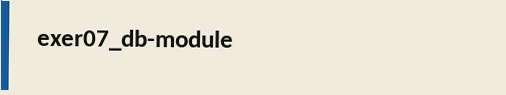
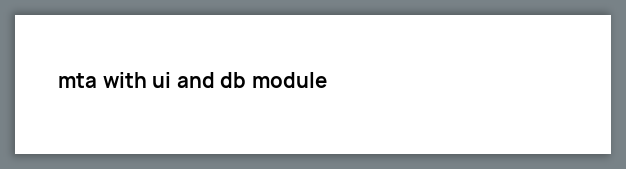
- exer07_db-module
+ mta with ui and db module

